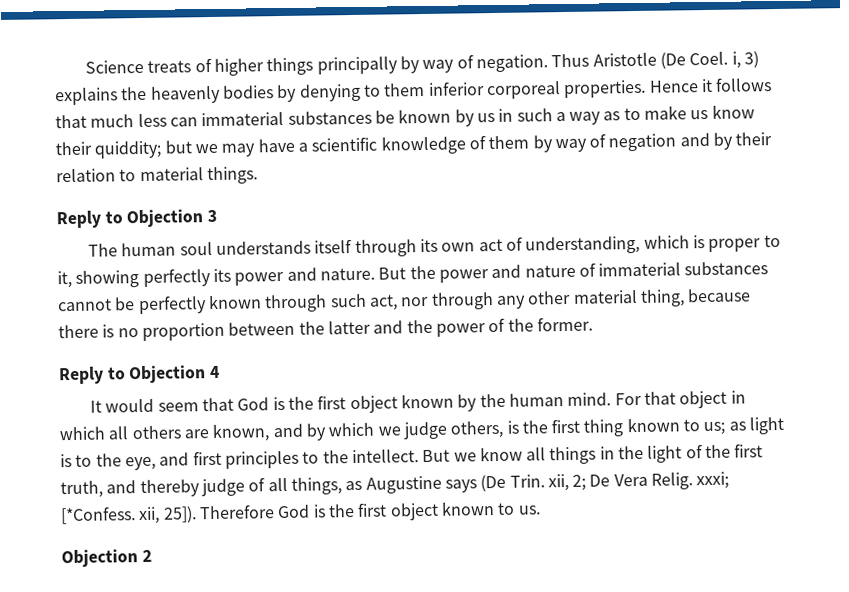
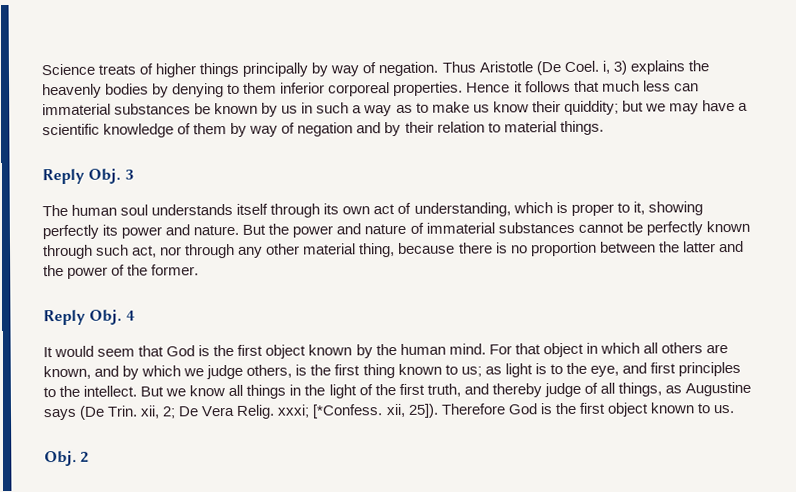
- Reply to Objection 3
+ Reply Obj. 3
- Reply to Objection 4
+ Reply Obj. 4
- Objection 2
+ Obj. 2

